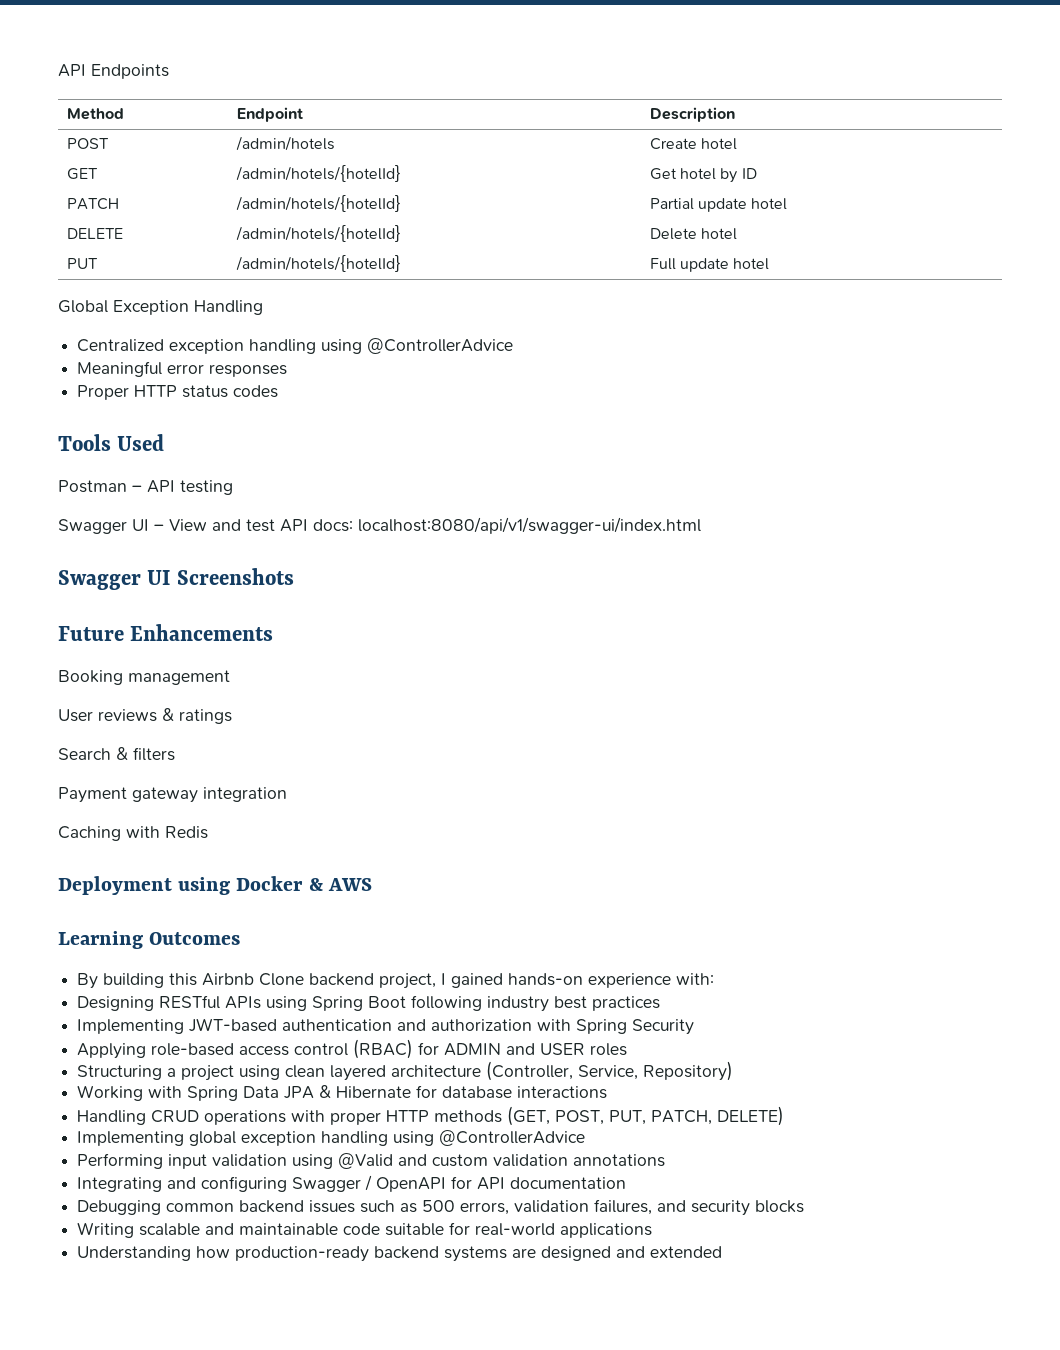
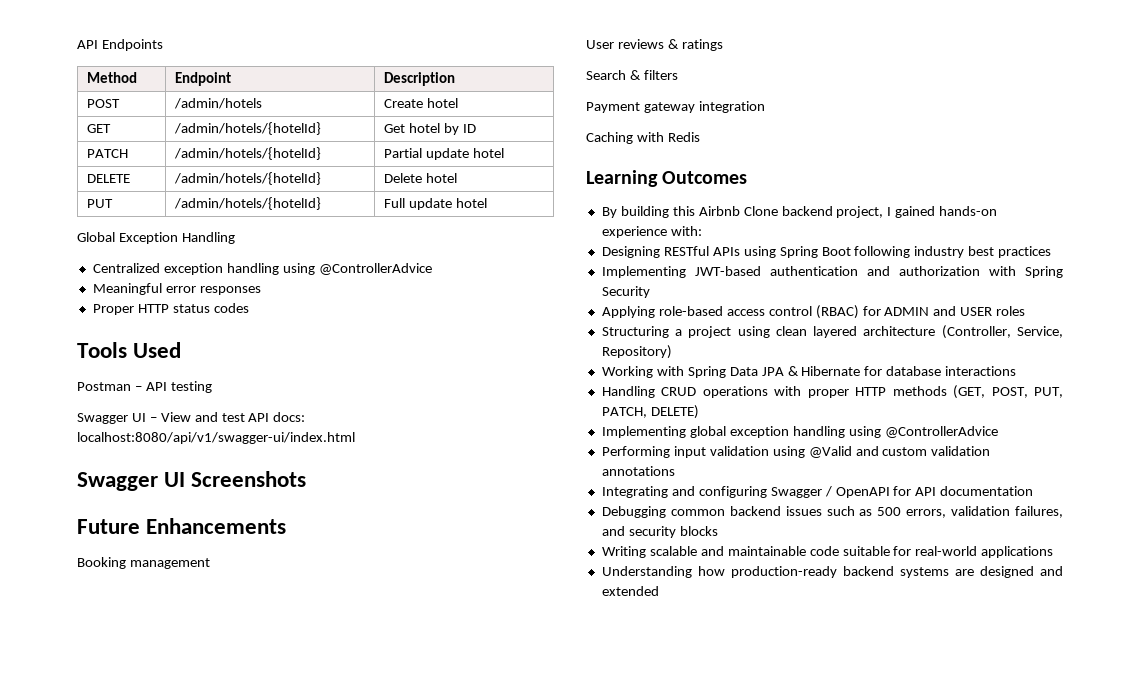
- Deployment using Docker & AWS

